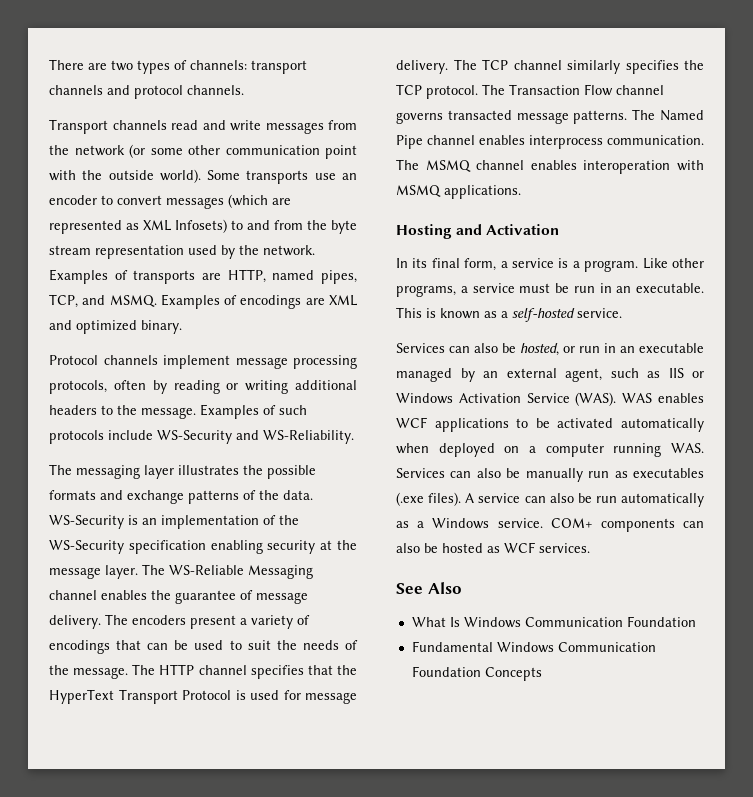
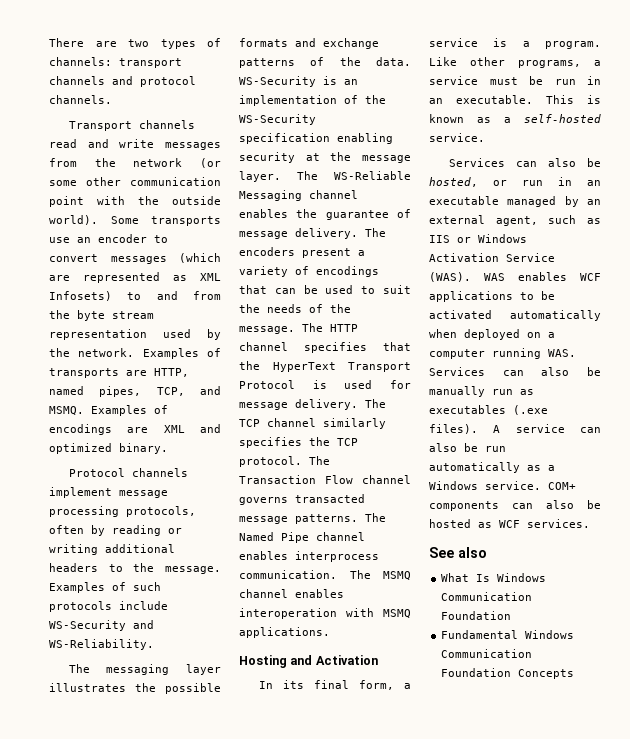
- See Also
+ See also

